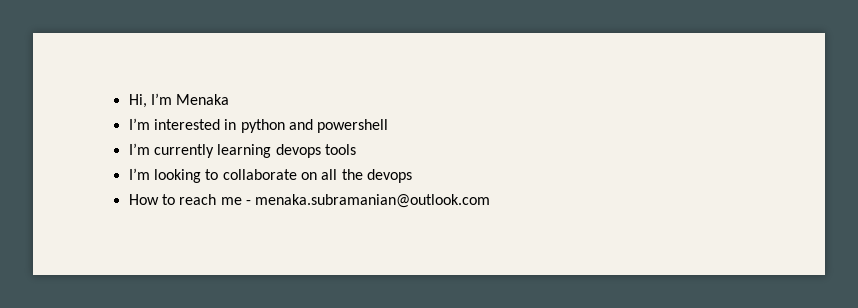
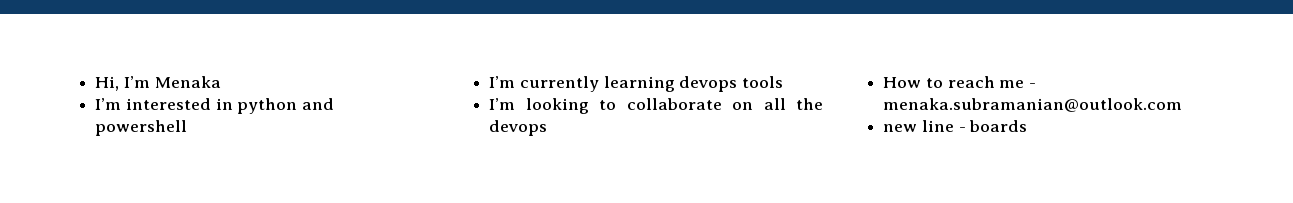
+ new line - boards

